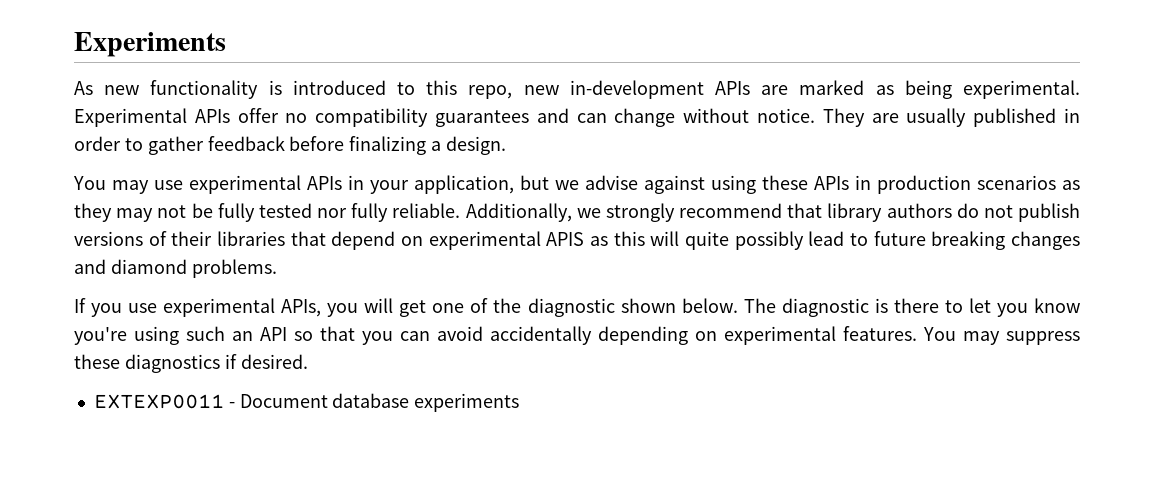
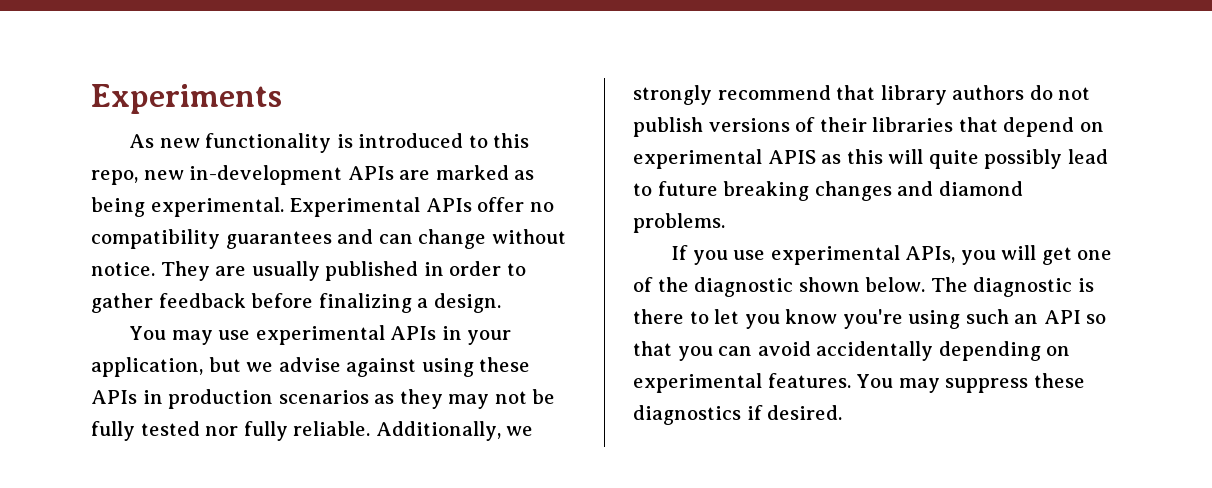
- EXTEXP0011 - Document database experiments

